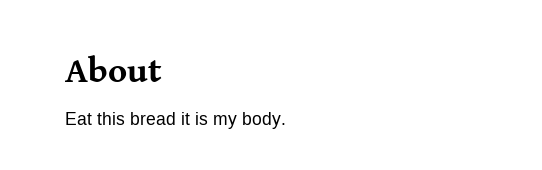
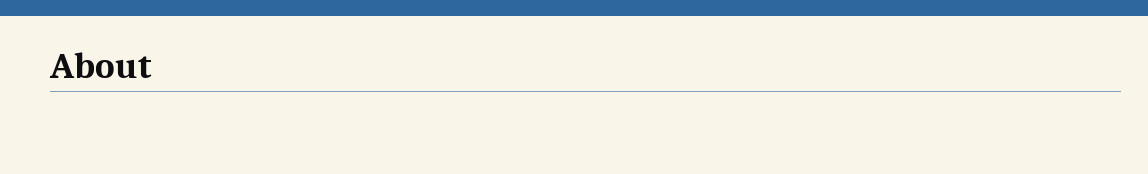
- Eat this bread it is my body.

